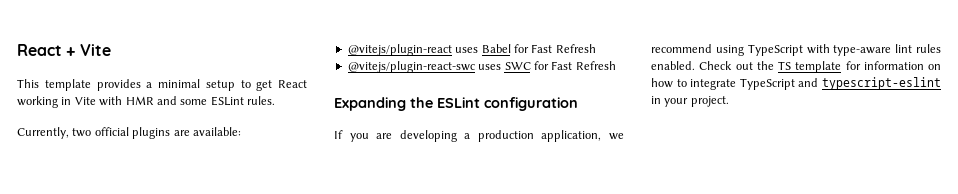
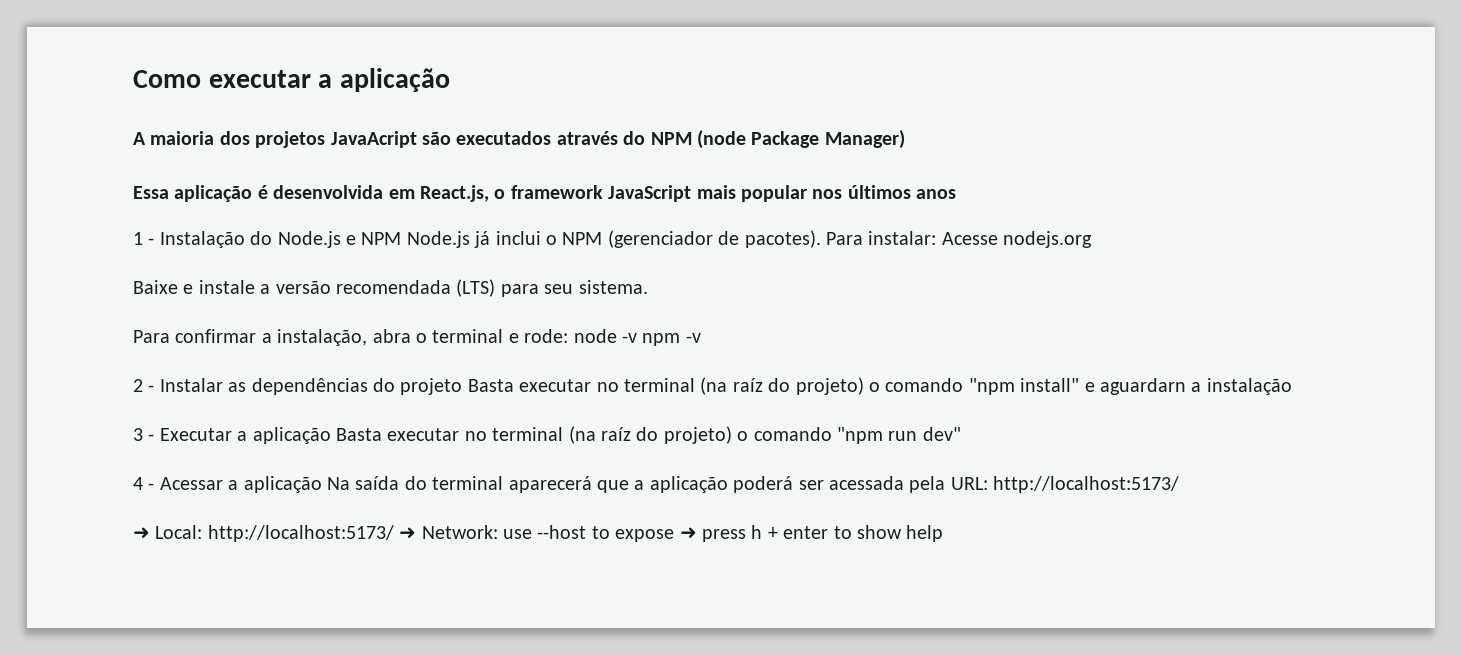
- React + Vite
- This template provides a minimal setup to get React working in Vite with HMR and some ESLint rules.
- Currently, two official plugins are available:
- @vitejs/plugin-react uses Babel for Fast Refresh
- @vitejs/plugin-react-swc uses SWC for Fast Refresh
- Expanding the ESLint configuration
- If you are developing a production application, we recommend using TypeScript with type-aware lint rules enabled. Check out the TS template for information on how to integrate TypeScript and typescript-eslint in your project.
+ Como executar a aplicação
+ A maioria dos projetos JavaAcript são executados através do NPM (node Package Manager)
+ Essa aplicação é desenvolvida em React.js, o framework JavaScript mais popular nos últimos anos
+ 1 - Instalação do Node.js e NPM Node.js já inclui o NPM (gerenciador de pacotes). Para instalar: Acesse nodejs.org
+ Baixe e instale a versão recomendada (LTS) para seu sistema.
+ Para confirmar a instalação, abra o terminal e rode: node -v npm -v
+ 2 - Instalar as dependências do projeto Basta executar no terminal (na raíz do projeto) o comando "npm install" e aguardarn a instalação
+ 3 - Executar a aplicação Basta executar no terminal (na raíz do projeto) o comando "npm run dev"
+ 4 - Acessar a aplicação Na saída do terminal aparecerá que a aplicação poderá ser acessada pela URL: http://localhost:5173/
+ ➜ Local: http://localhost:5173/ ➜ Network: use --host to expose ➜ press h + enter to show help

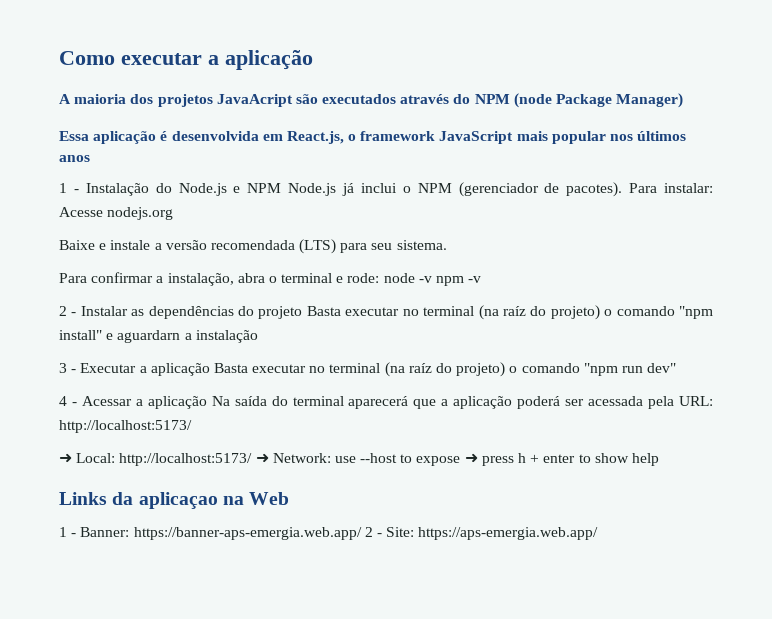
+ Links da aplicaçao na Web
+ 1 - Banner: https://banner-aps-emergia.web.app/ 2 - Site: https://aps-emergia.web.app/

